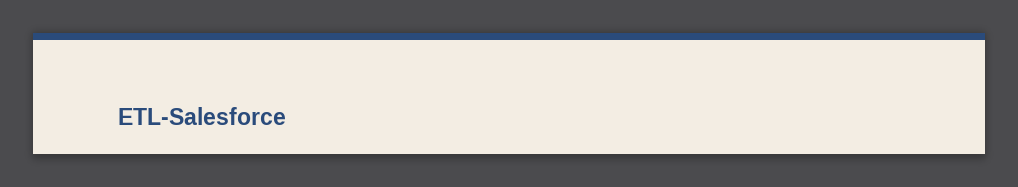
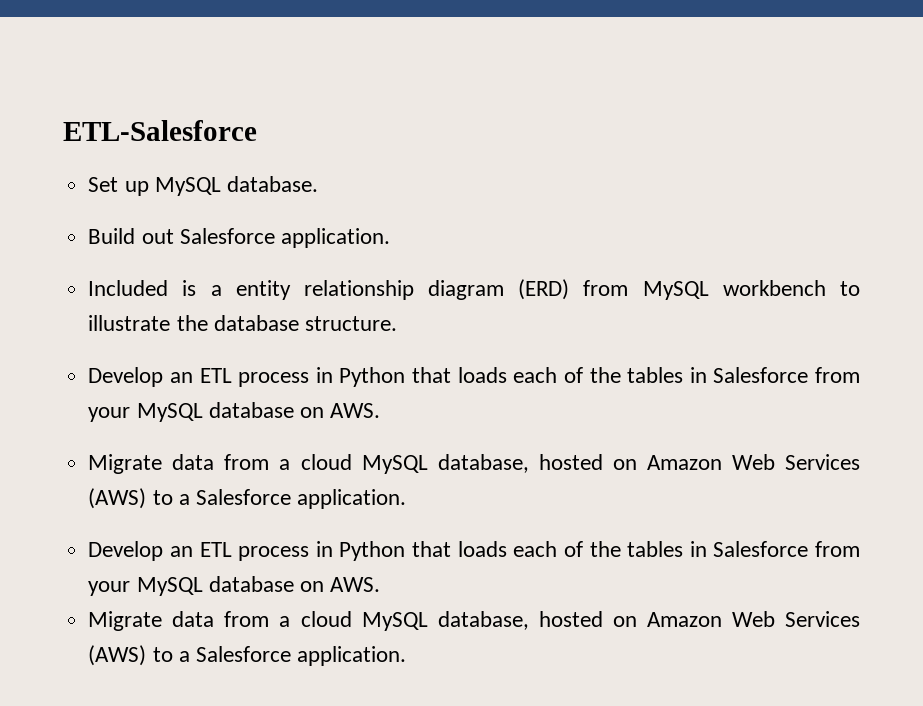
+ Set up MySQL database.
+ Build out Salesforce application.
+ Included is a entity relationship diagram (ERD) from MySQL workbench to illustrate the database structure.
+ Develop an ETL process in Python that loads each of the tables in Salesforce from your MySQL database on AWS.
+ Migrate data from a cloud MySQL database, hosted on Amazon Web Services (AWS) to a Salesforce application.
+ Develop an ETL process in Python that loads each of the tables in Salesforce from your MySQL database on AWS.
+ Migrate data from a cloud MySQL database, hosted on Amazon Web Services (AWS) to a Salesforce application.

